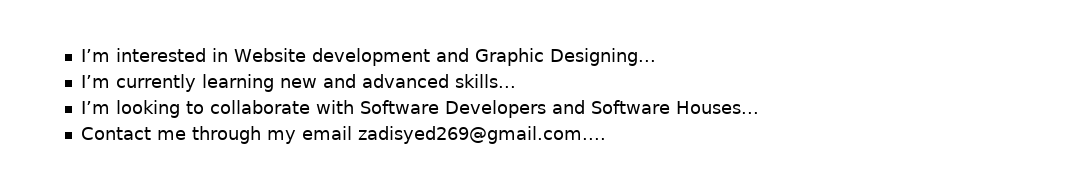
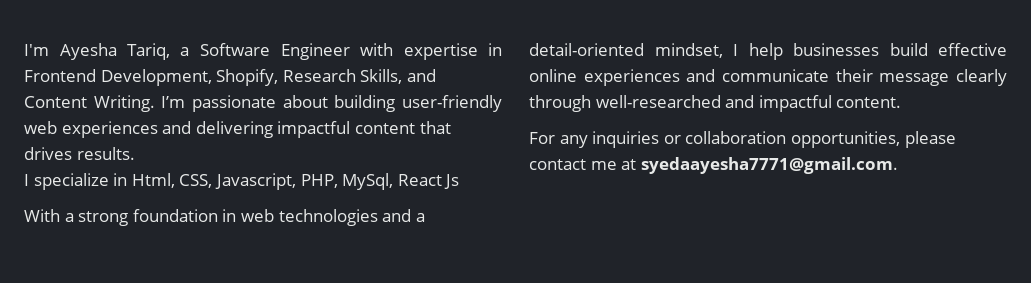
- I’m interested in Website development and Graphic Designing...
- I’m currently learning new and advanced skills...
- I’m looking to collaborate with Software Developers and Software Houses...
- Contact me through my email zadisyed269@gmail.com....
+ I'm Ayesha Tariq, a Software Engineer with expertise in Frontend Development, Shopify, Research Skills, and Content Writing. I’m passionate about building user-friendly web experiences and delivering impactful content that drives results.
+ I specialize in Html, CSS, Javascript, PHP, MySql, React Js
+ With a strong foundation in web technologies and a detail-oriented mindset, I help businesses build effective online experiences and communicate their message clearly through well-researched and impactful content.
+ For any inquiries or collaboration opportunities, please contact me at syedaayesha7771@gmail.com.

